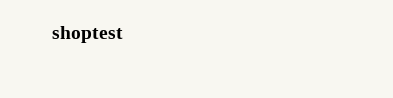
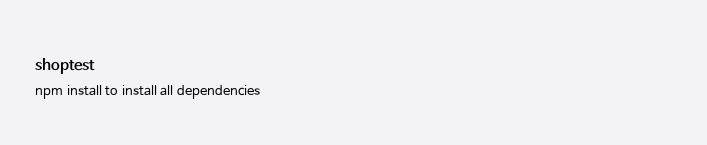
+ npm install to install all dependencies

